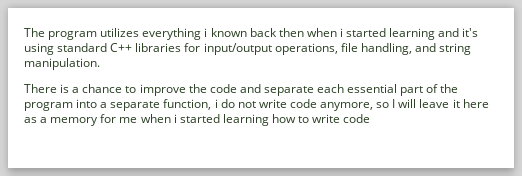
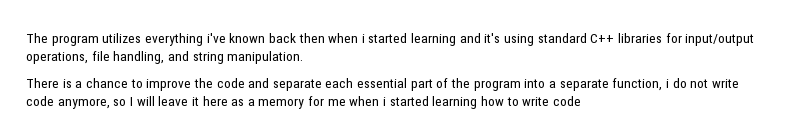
- The program utilizes everything i known back then when i started learning and it's using standard C++ libraries for input/output operations, file handling, and string manipulation.
+ The program utilizes everything i've known back then when i started learning and it's using standard C++ libraries for input/output operations, file handling, and string manipulation.

